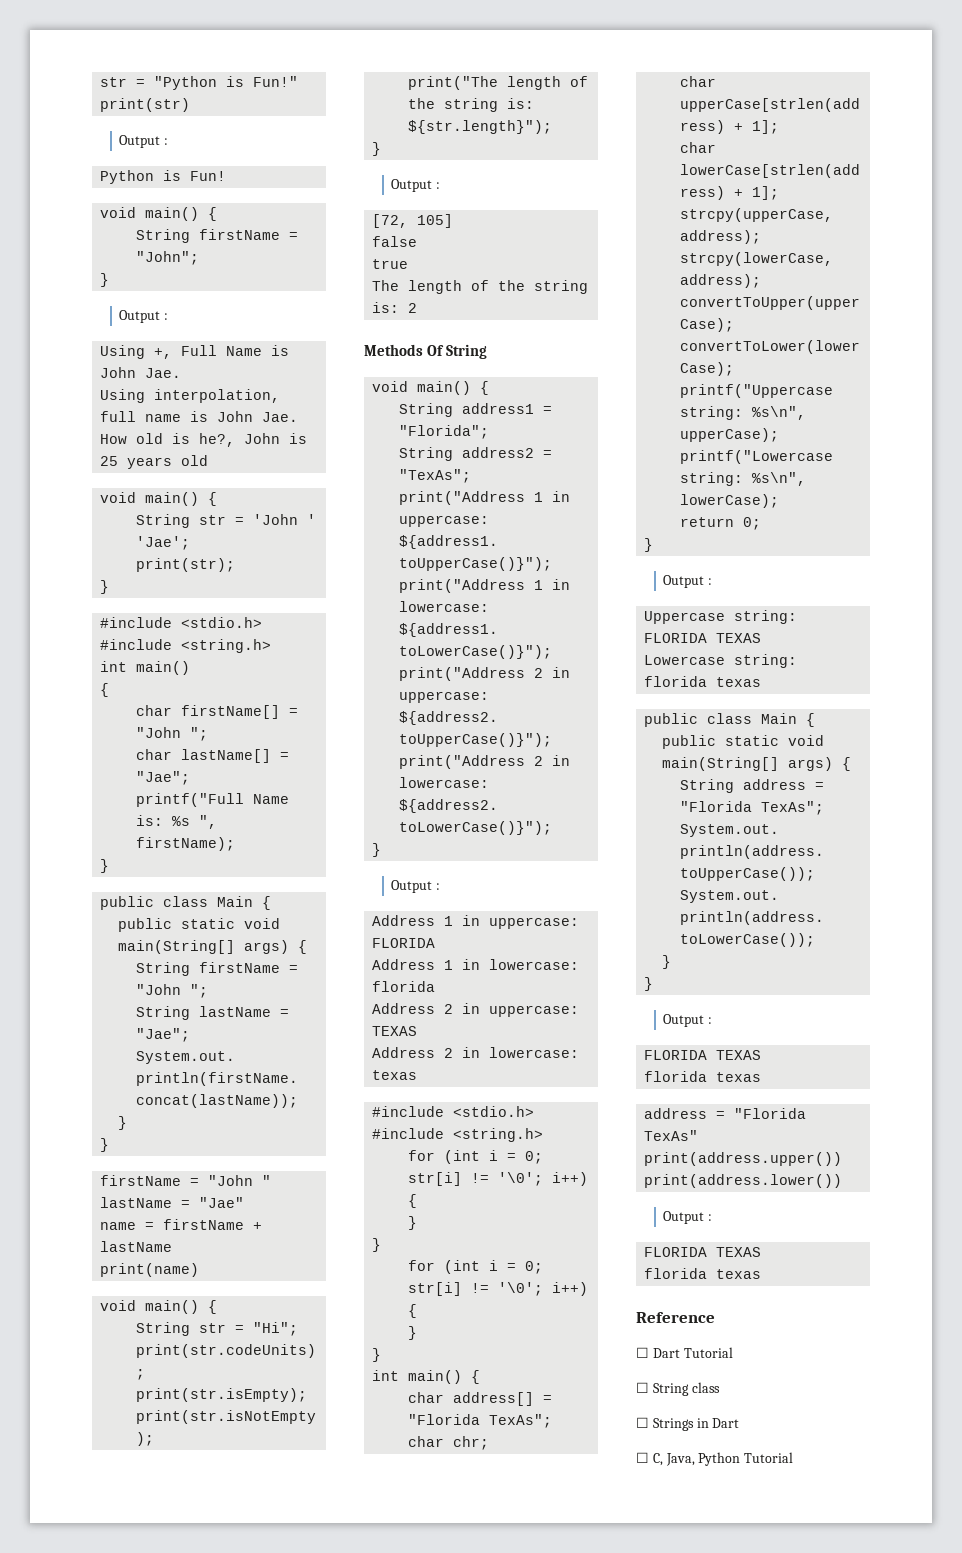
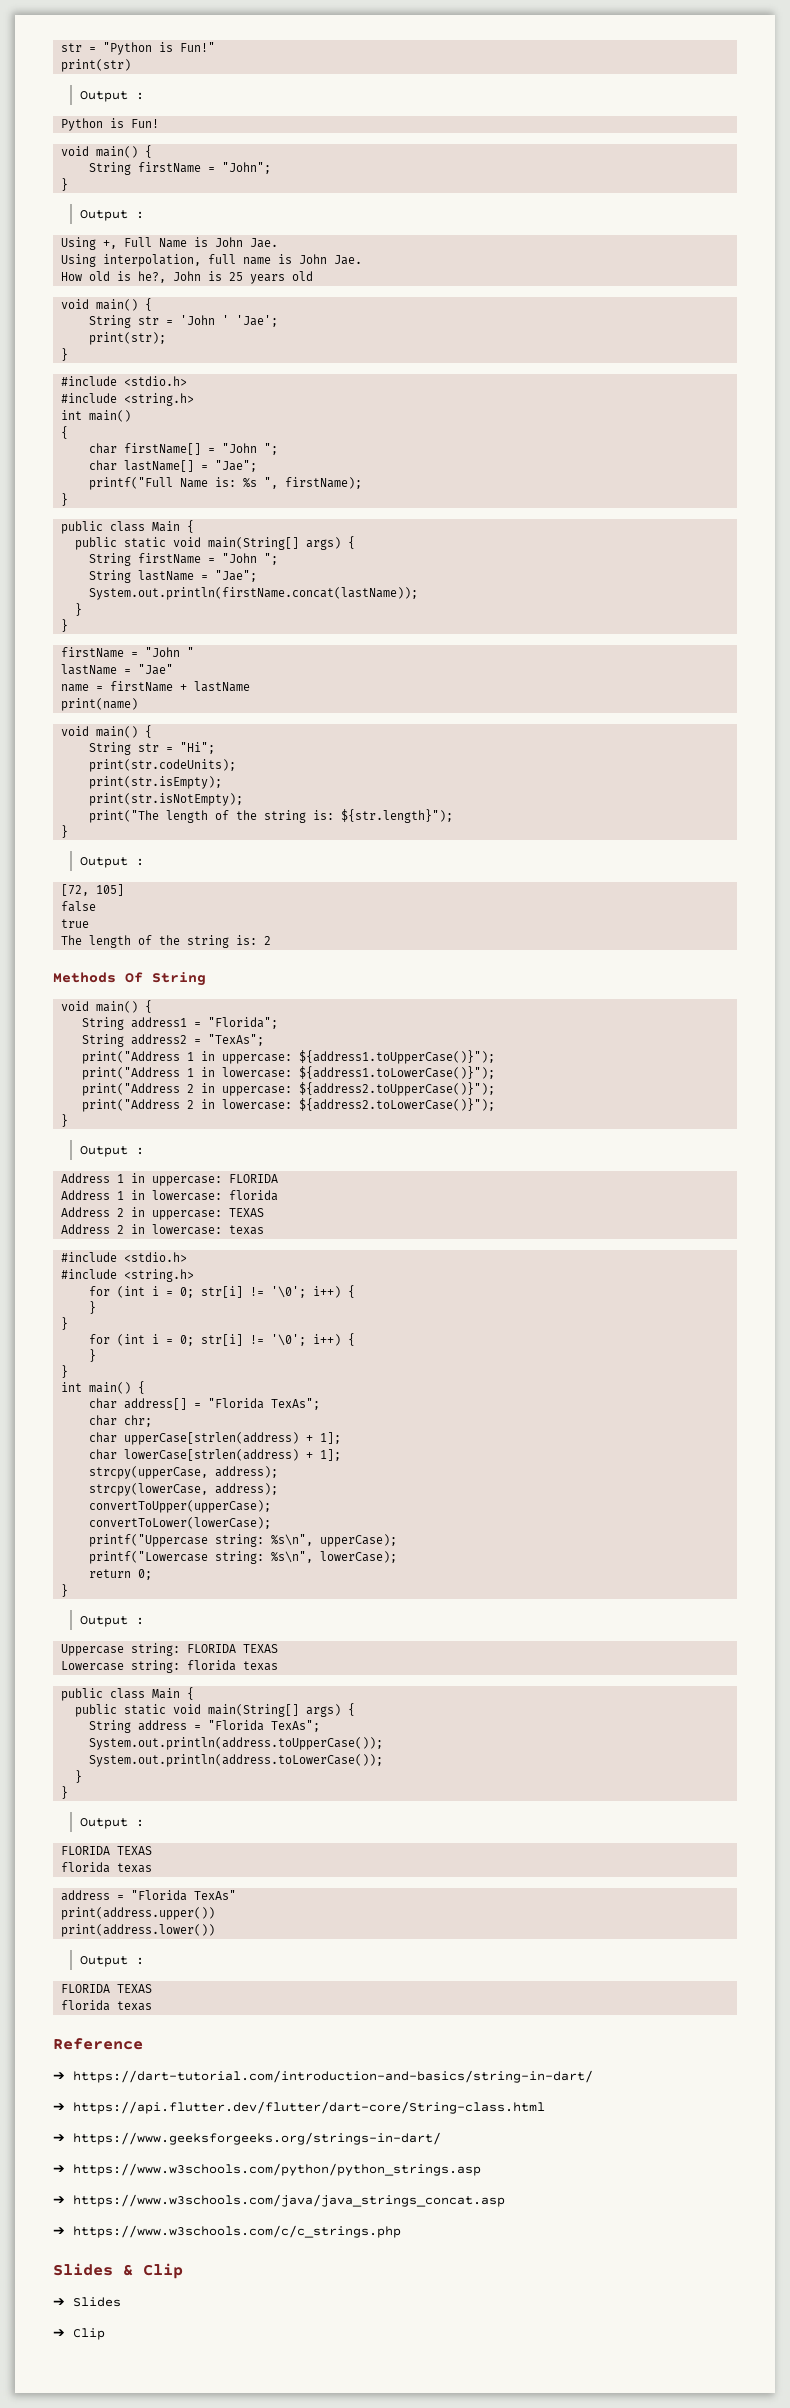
- ☐ Dart Tutorial
- ☐ String class
- ☐ Strings in Dart
- ☐ C, Java, Python Tutorial
+ ➔ https://dart-tutorial.com/introduction-and-basics/string-in-dart/
+ ➔ https://api.flutter.dev/flutter/dart-core/String-class.html
+ ➔ https://www.geeksforgeeks.org/strings-in-dart/
+ ➔ https://www.w3schools.com/python/python_strings.asp
+ ➔ https://www.w3schools.com/java/java_strings_concat.asp
+ ➔ https://www.w3schools.com/c/c_strings.php
+ Slides & Clip
+ ➔ Slides
+ ➔ Clip

